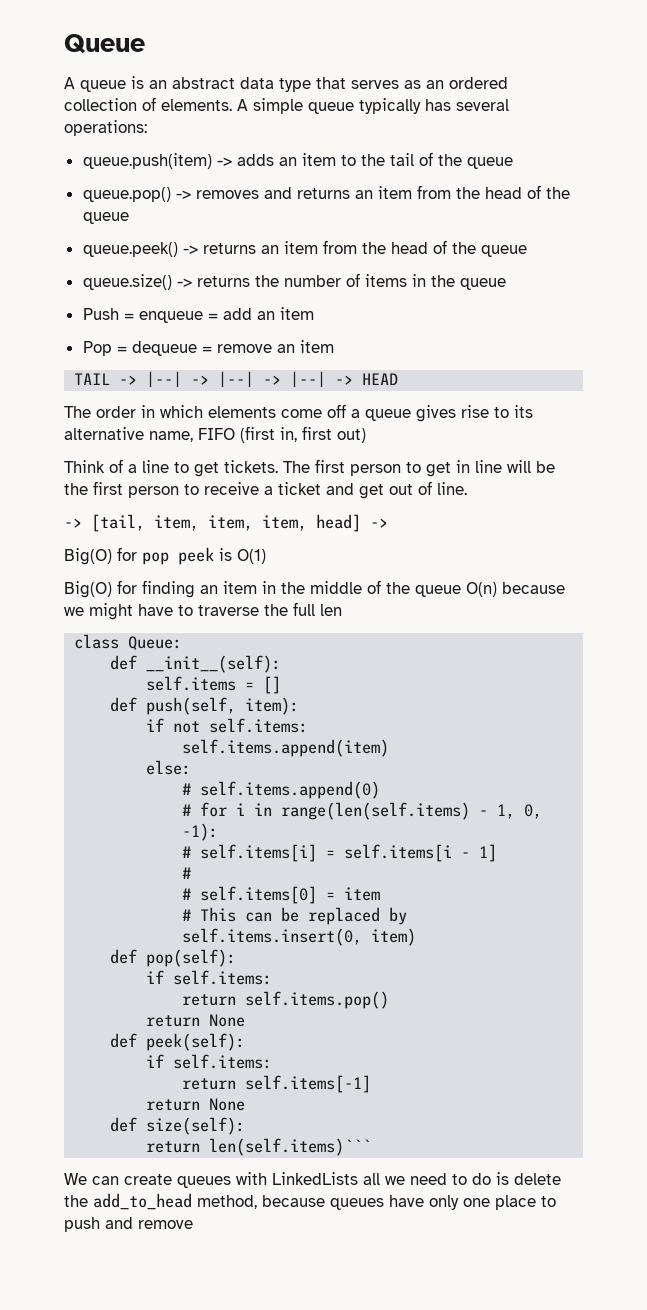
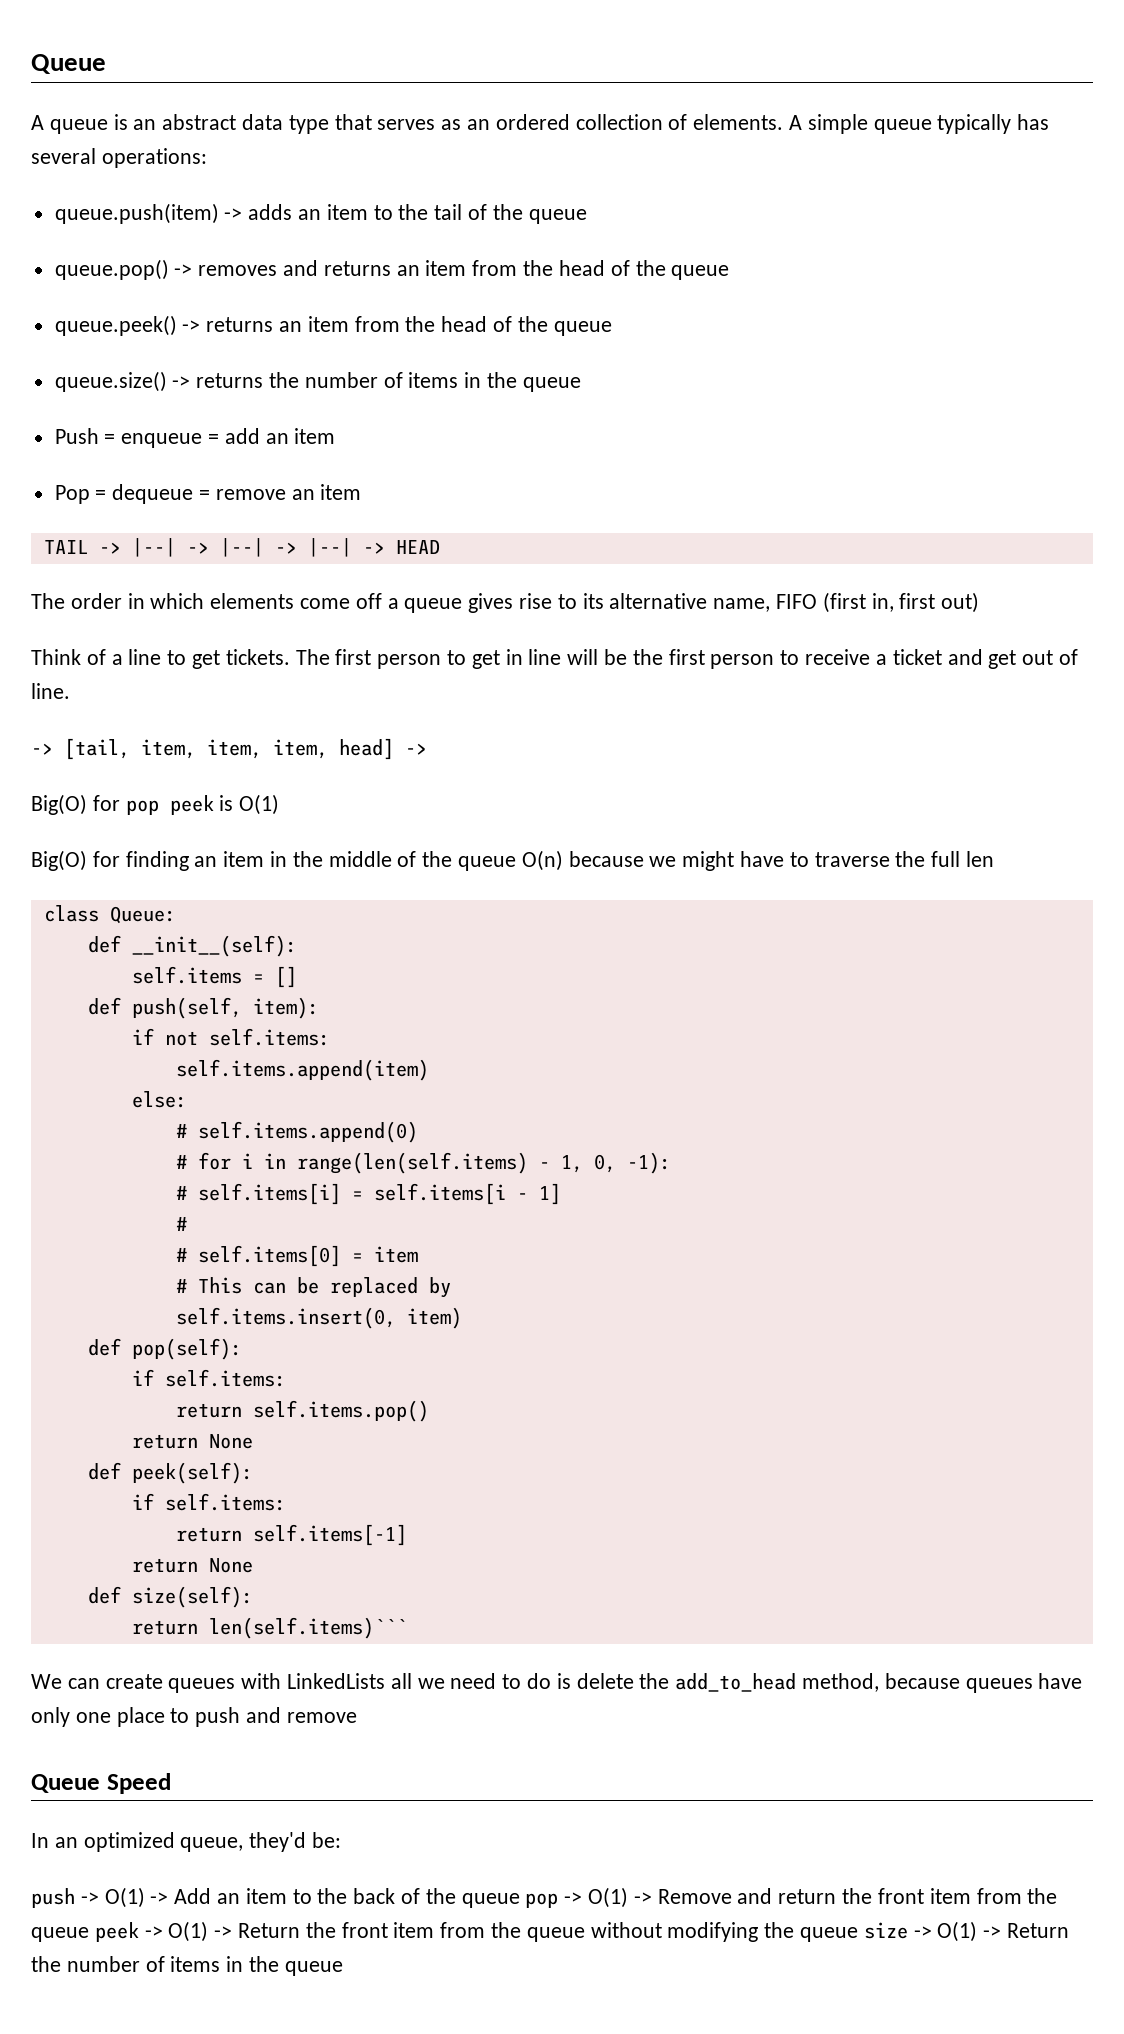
+ Queue Speed
+ In an optimized queue, they'd be:
+ push -> O(1) -> Add an item to the back of the queue pop -> O(1) -> Remove and return the front item from the queue peek -> O(1) -> Return the front item from the queue without modifying the queue size -> O(1) -> Return the number of items in the queue

